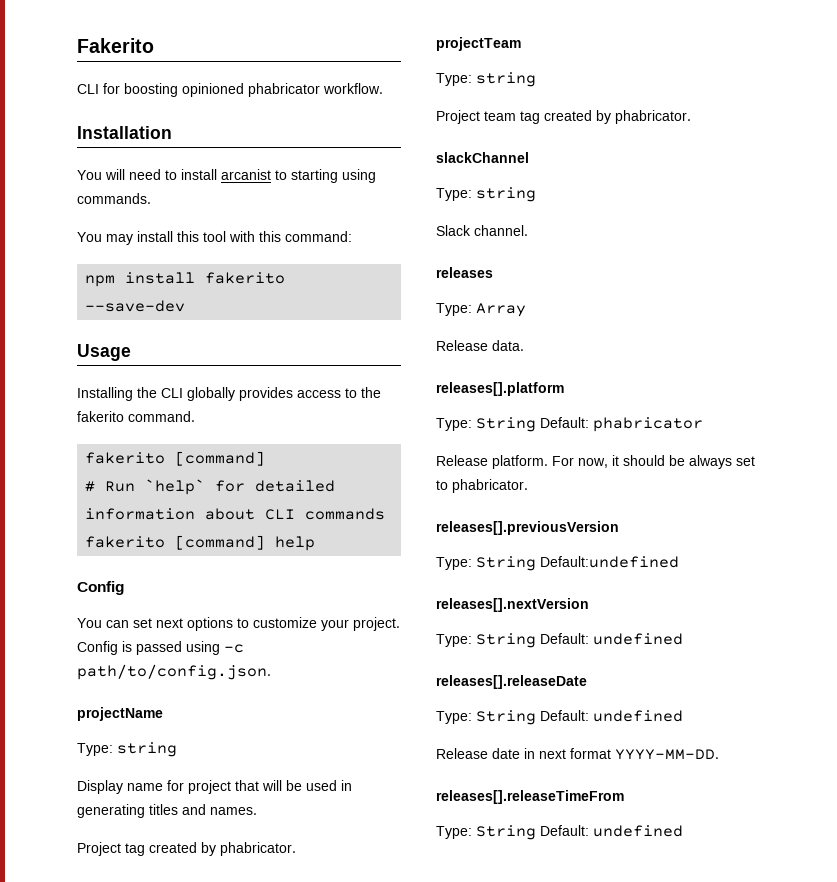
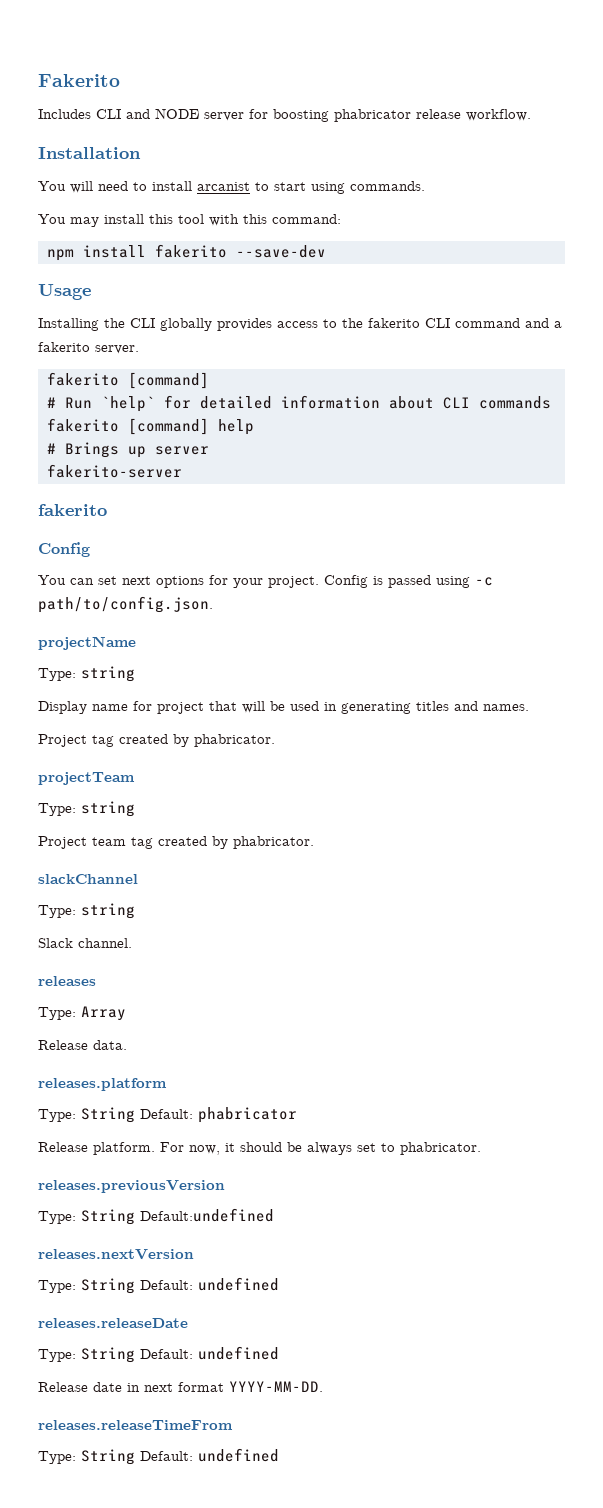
- CLI for boosting opinioned phabricator workflow.
+ Includes CLI and NODE server for boosting phabricator release workflow.
- You will need to install arcanist to starting using commands.
+ You will need to install arcanist to start using commands.
- Installing the CLI globally provides access to the fakerito command.
+ Installing the CLI globally provides access to the fakerito CLI command and a fakerito server.
+ # Brings up server
+ fakerito-server
+ fakerito
- You can set next options to customize your project.
+ You can set next options for your project.
- releases[].platform
+ releases.platform
- releases[].previousVersion
+ releases.previousVersion
- releases[].nextVersion
+ releases.nextVersion
  Type: String Default: undefined
- releases[].releaseDate
+ releases.releaseDate
- releases[].releaseTimeFrom
+ releases.releaseTimeFrom

